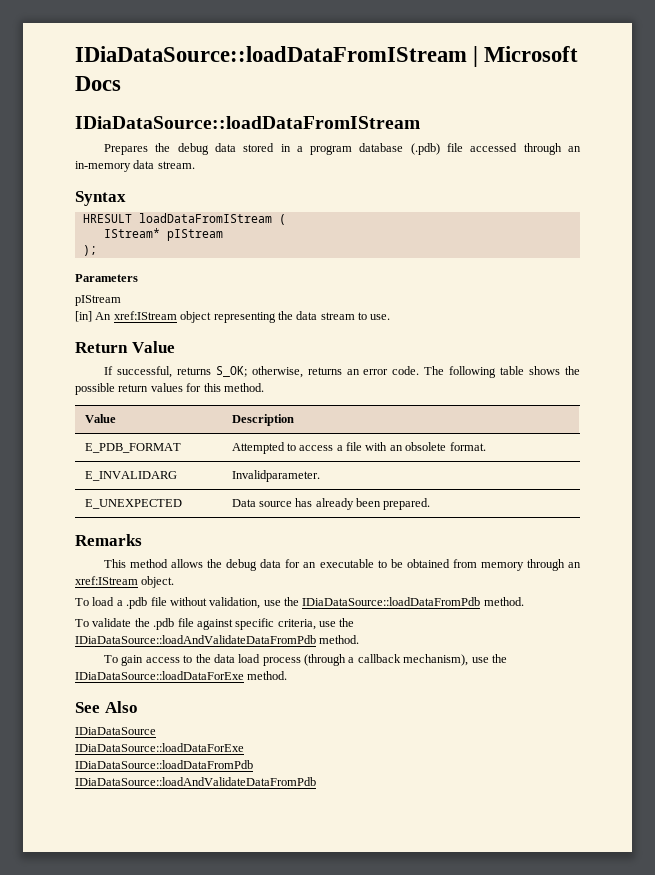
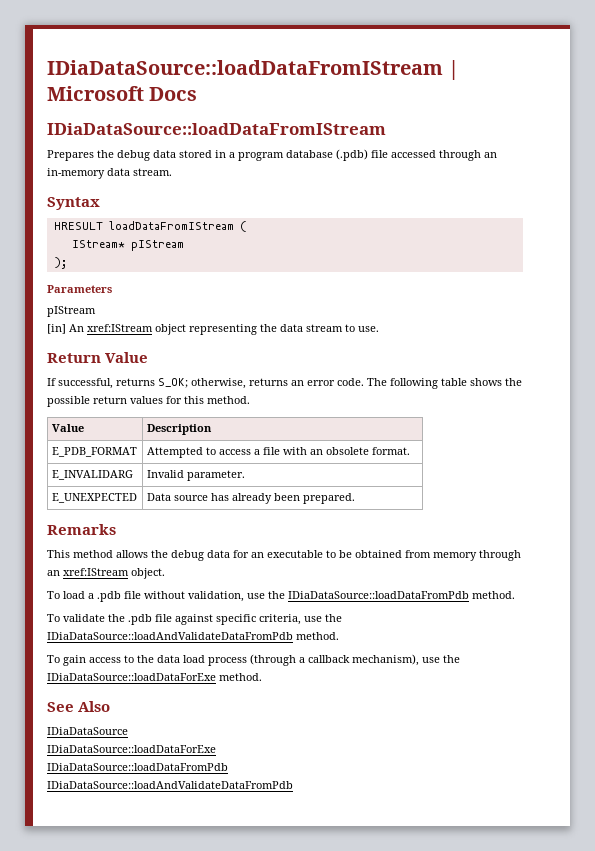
- E_INVALIDARG | Invalidparameter.
+ E_INVALIDARG | Invalid parameter.

